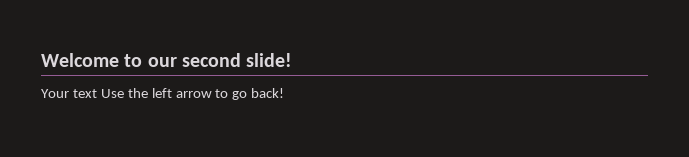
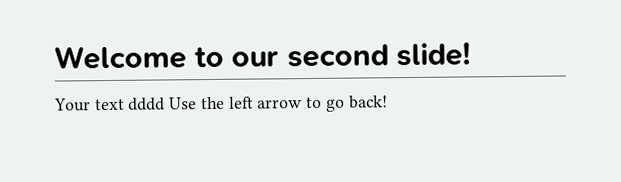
- Your text Use the left arrow to go back!
+ Your text dddd Use the left arrow to go back!

